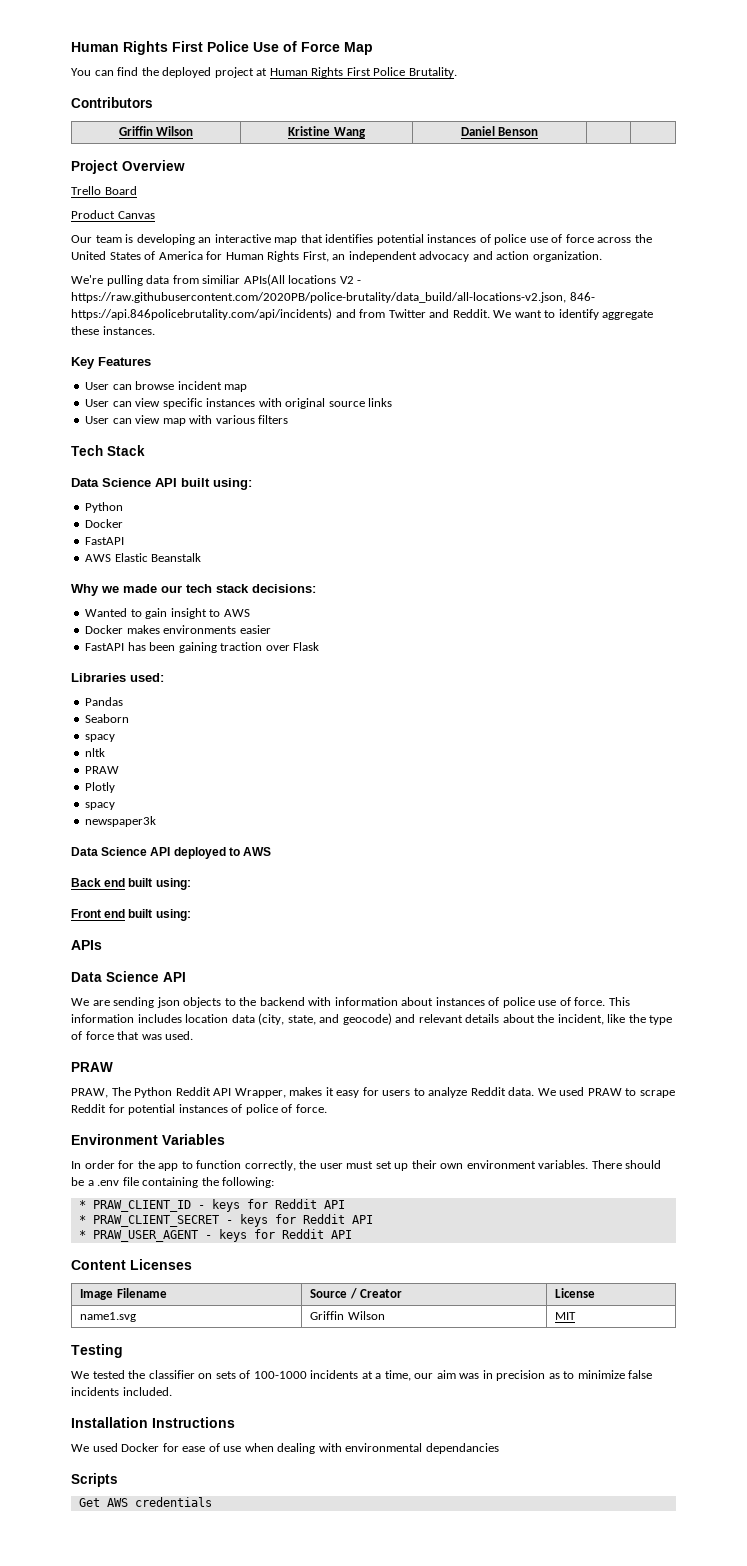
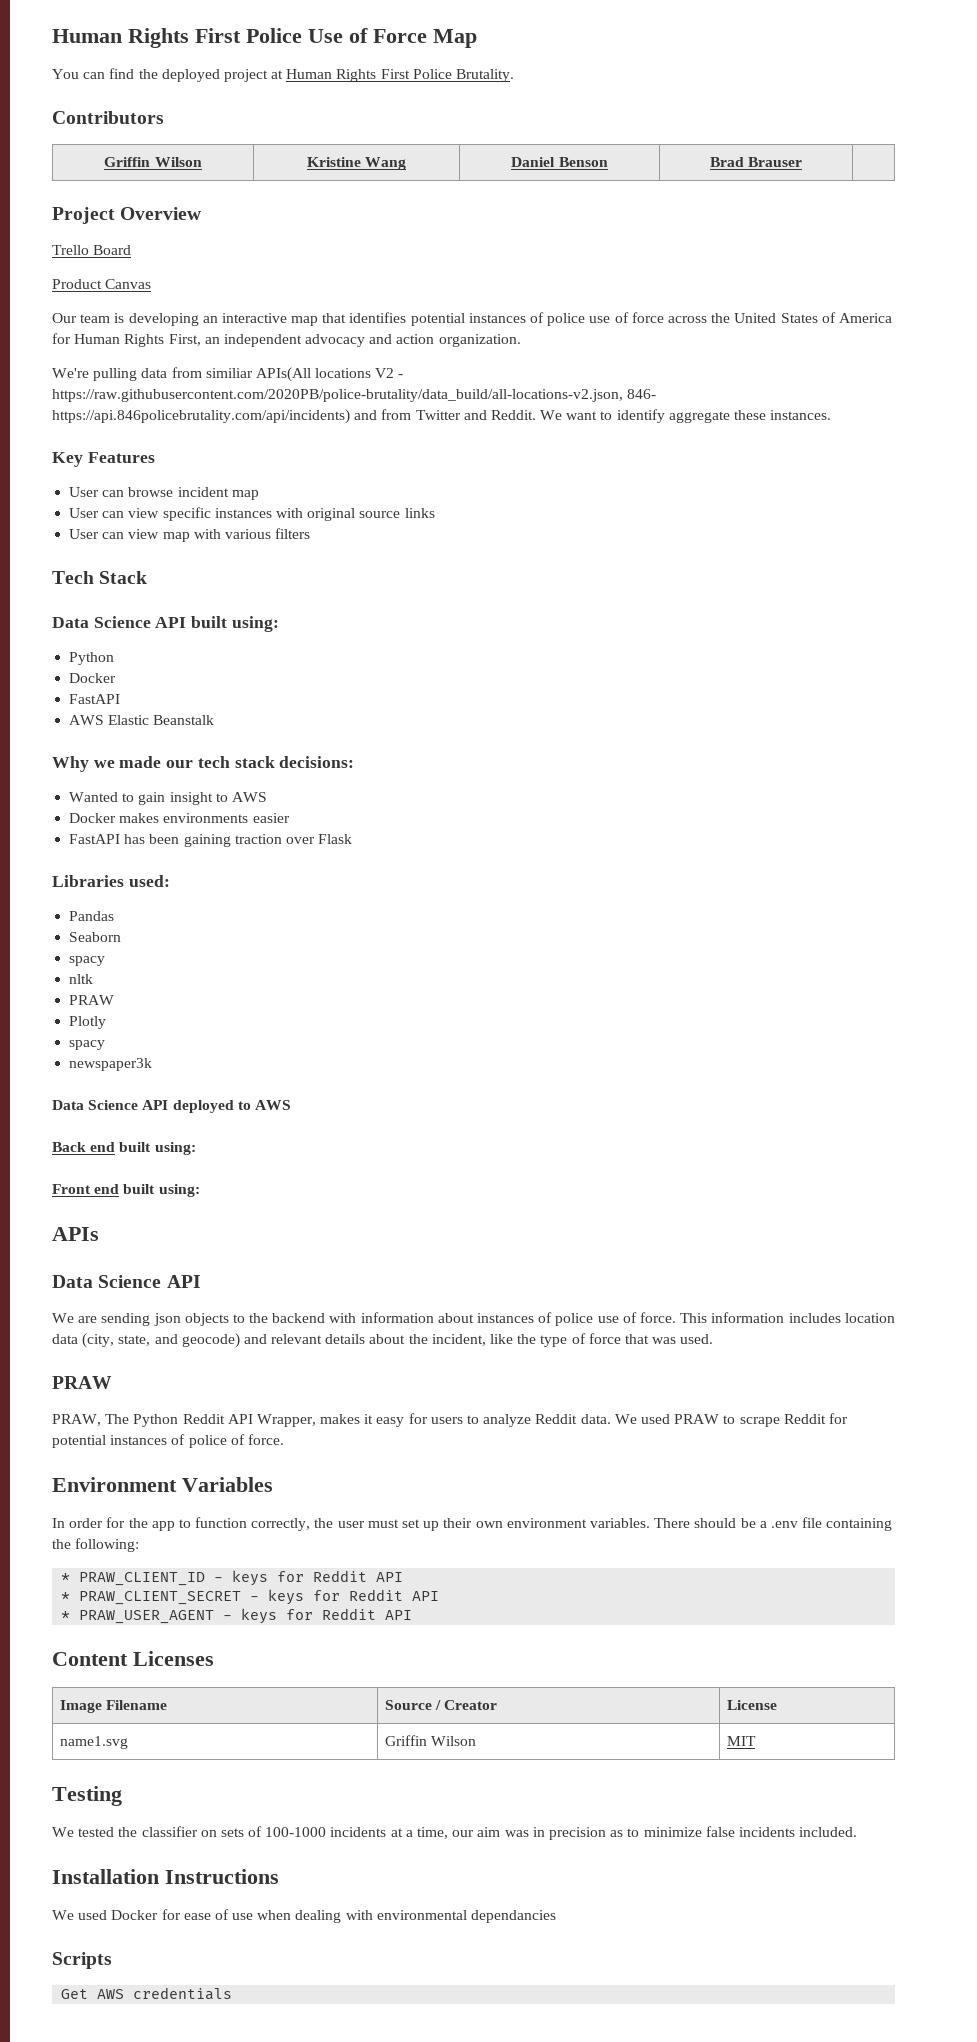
- Griffin Wilson | Kristine Wang | Daniel Benson | |
+ Griffin Wilson | Kristine Wang | Daniel Benson | Brad Brauser |

